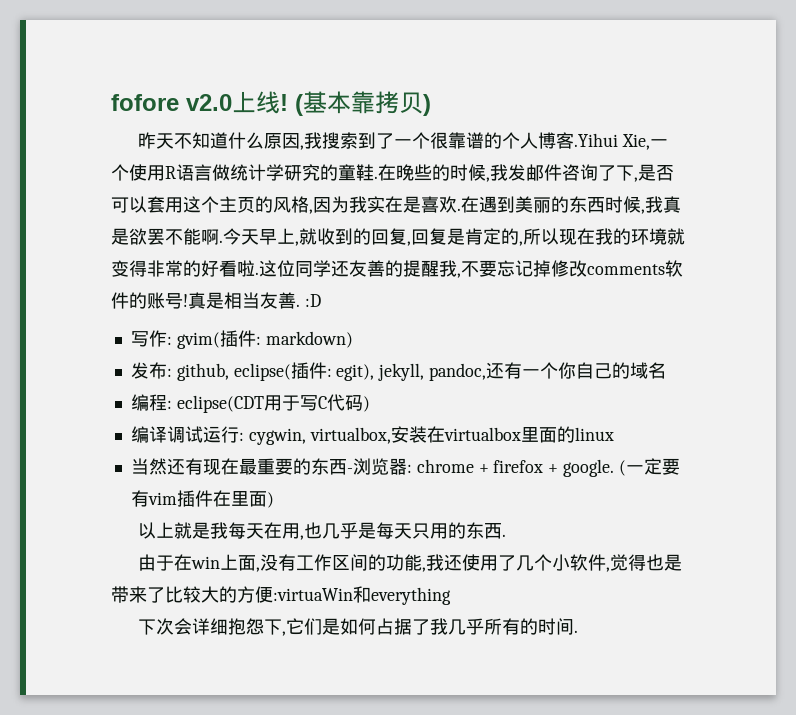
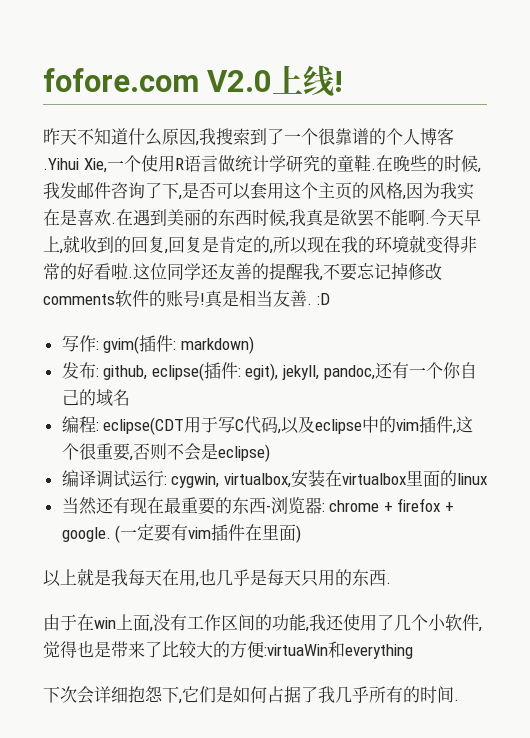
- fofore v2.0上线! (基本靠拷贝)
+ fofore.com V2.0上线!
- 编程: eclipse(CDT用于写C代码)
+ 编程: eclipse(CDT用于写C代码,以及eclipse中的vim插件,这个很重要,否则不会是eclipse)

